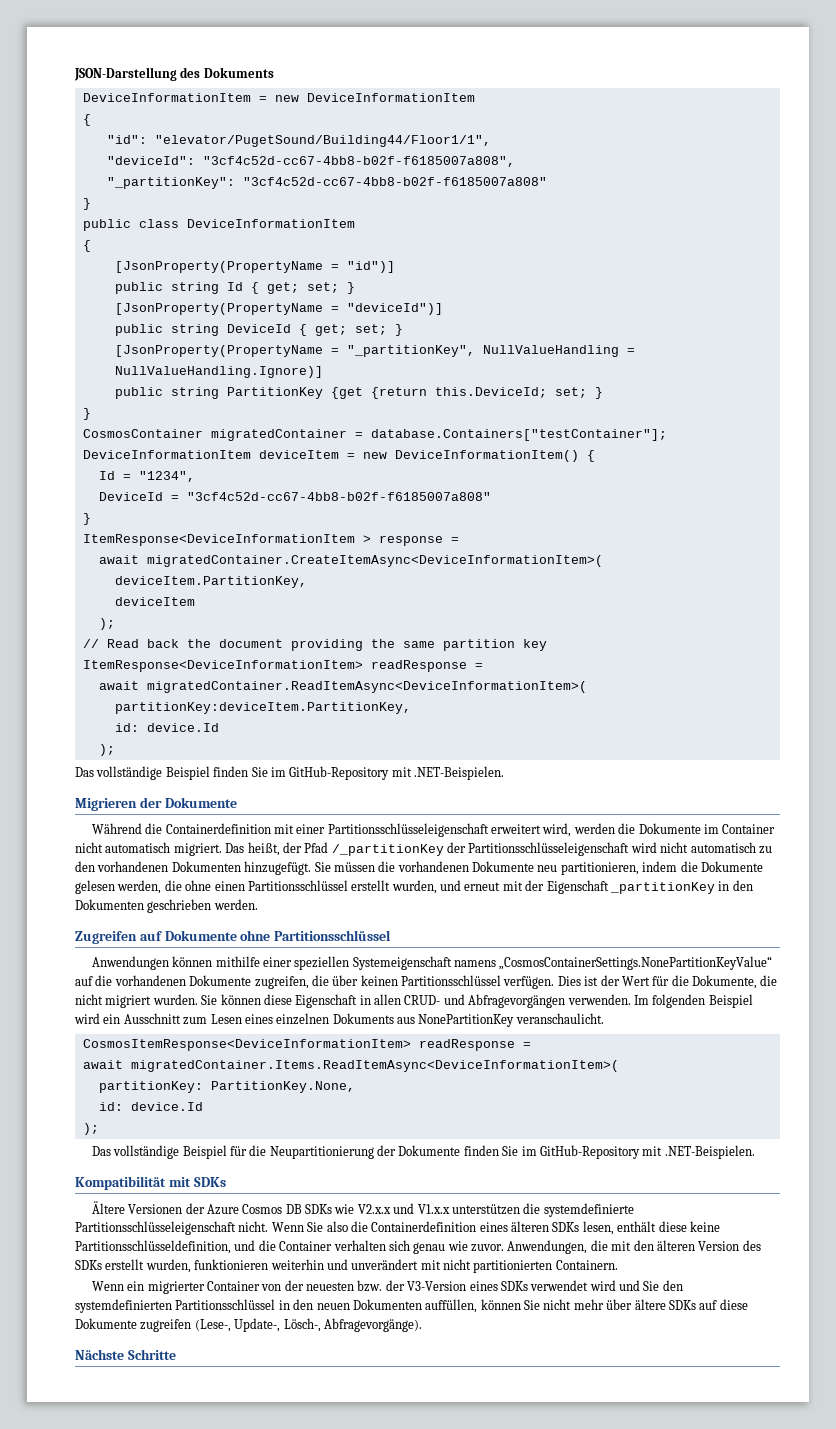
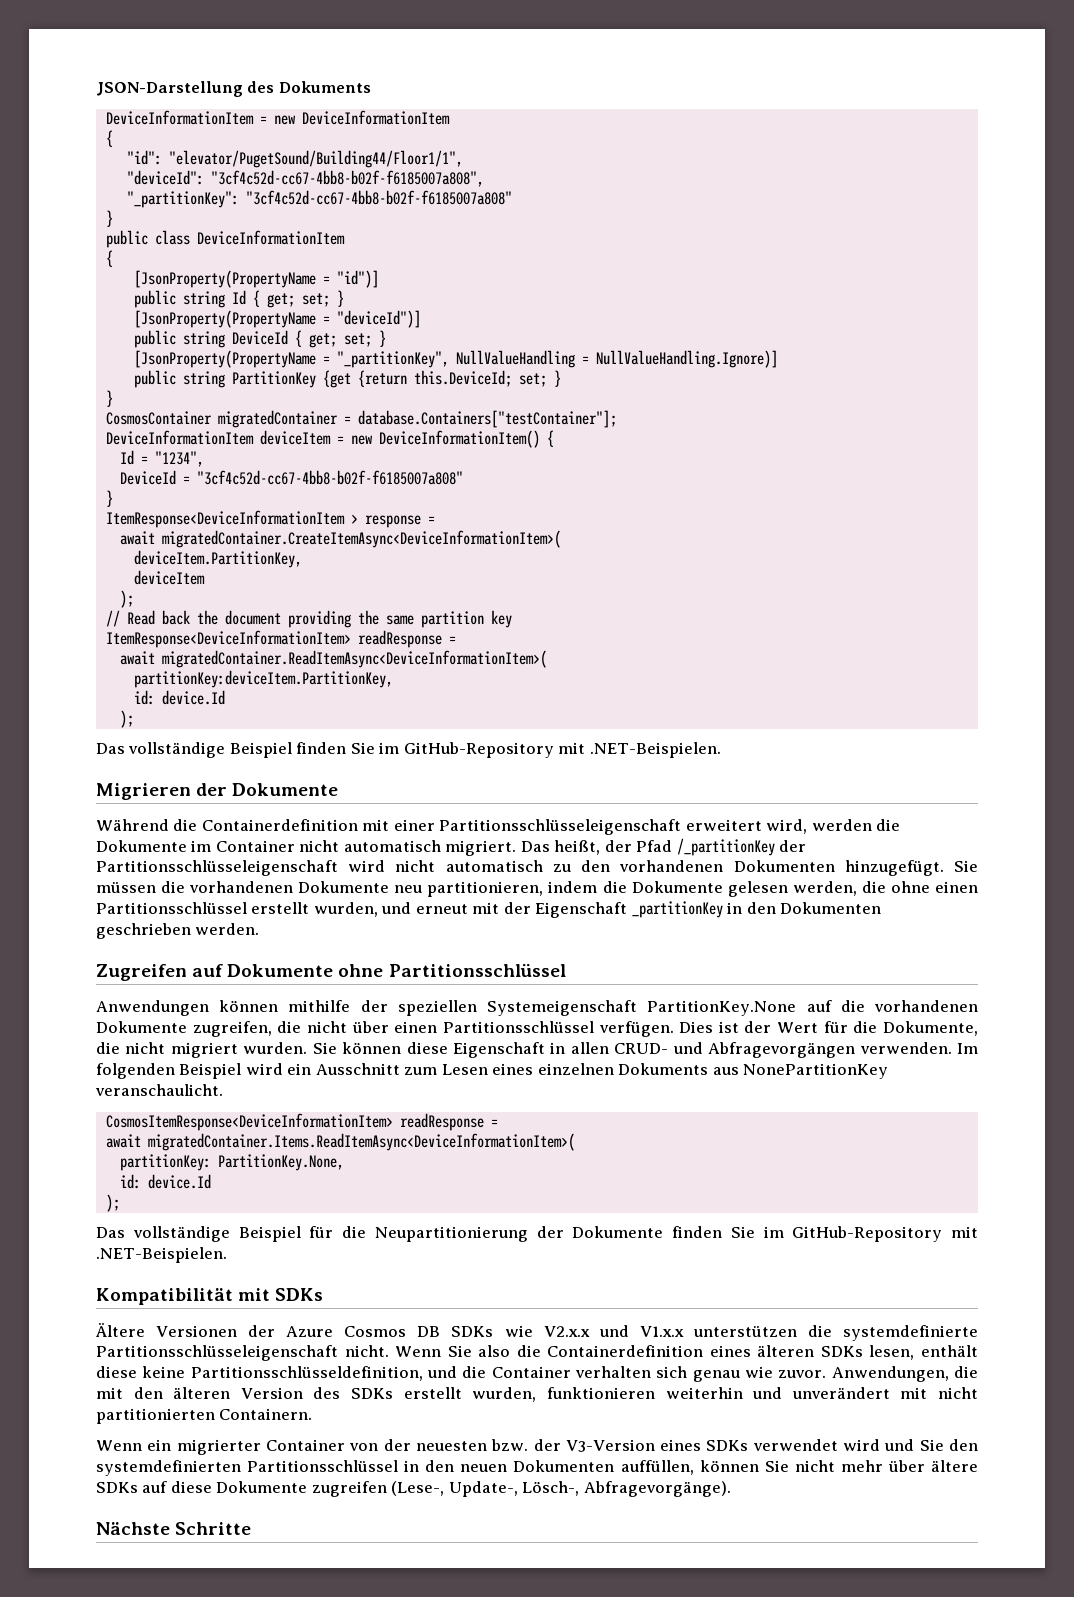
- Anwendungen können mithilfe einer speziellen Systemeigenschaft namens „CosmosContainerSettings.NonePartitionKeyValue“ auf die vorhandenen Dokumente zugreifen, die über keinen Partitionsschlüssel verfügen.
+ Anwendungen können mithilfe der speziellen Systemeigenschaft PartitionKey.None auf die vorhandenen Dokumente zugreifen, die nicht über einen Partitionsschlüssel verfügen.

